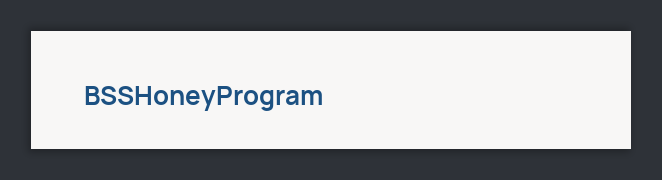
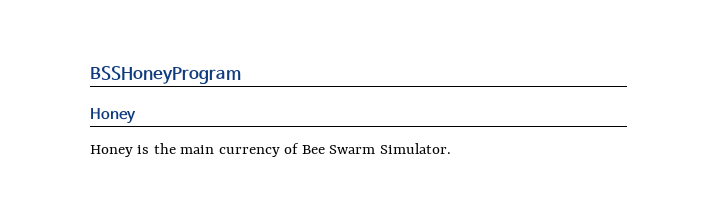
  BSSHoneyProgram
+ Honey
+ Honey is the main currency of Bee Swarm Simulator.

